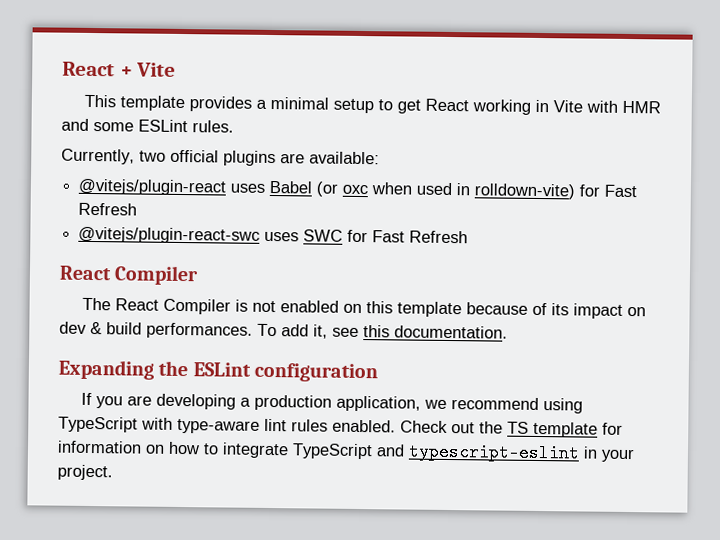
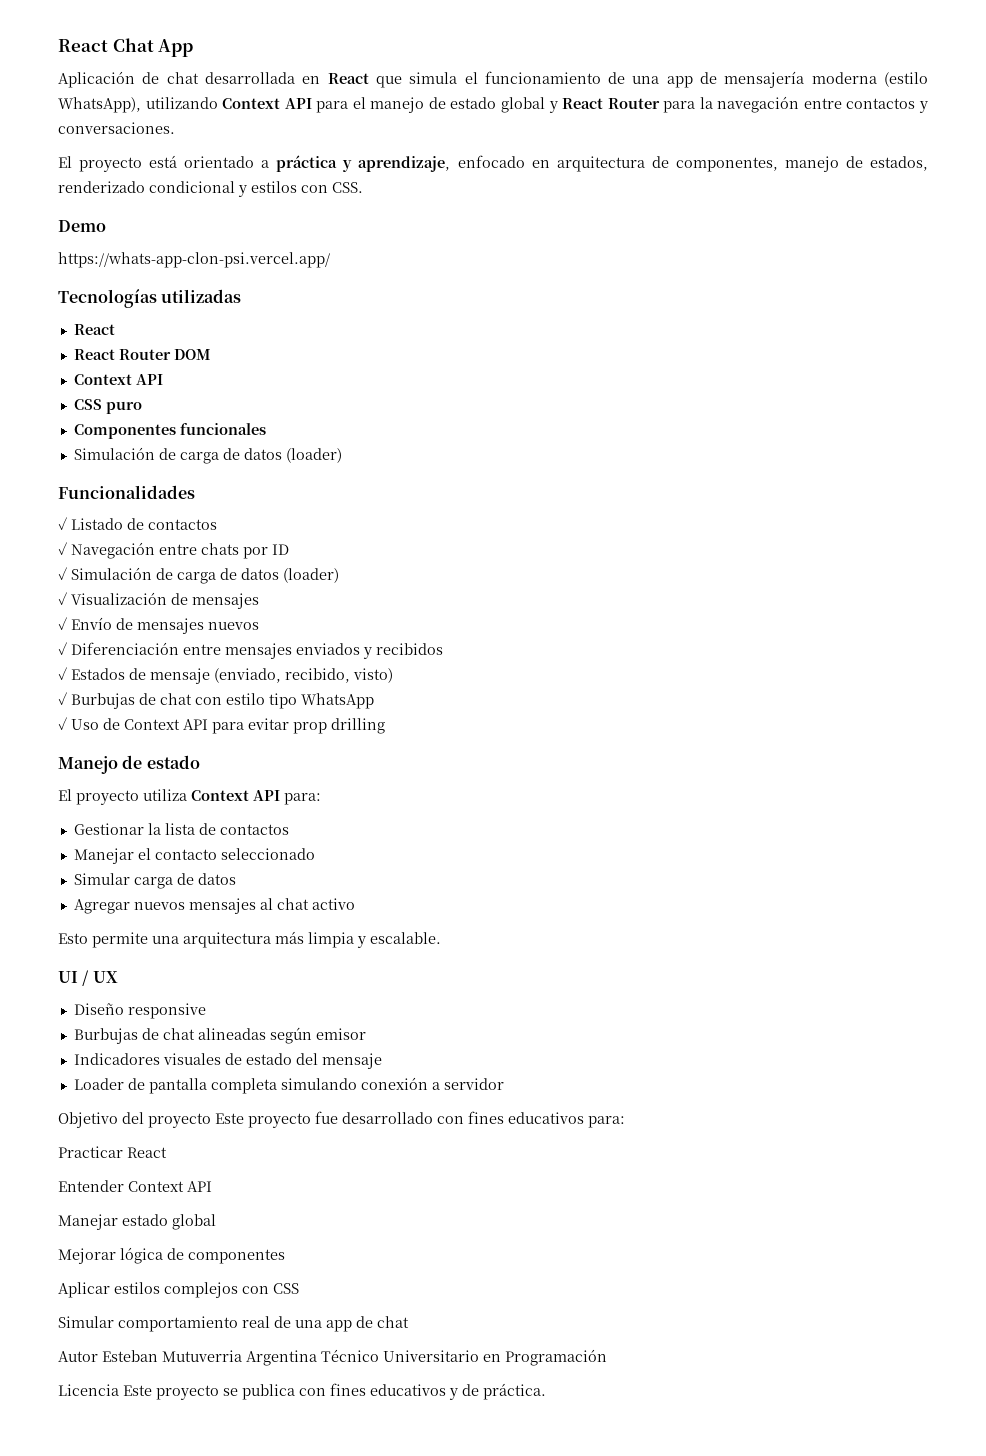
- React + Vite
- This template provides a minimal setup to get React working in Vite with HMR and some ESLint rules.
- Currently, two official plugins are available:
- @vitejs/plugin-react uses Babel (or oxc when used in rolldown-vite) for Fast Refresh
- @vitejs/plugin-react-swc uses SWC for Fast Refresh
- React Compiler
- The React Compiler is not enabled on this template because of its impact on dev & build performances. To add it, see this documentation.
- Expanding the ESLint configuration
- If you are developing a production application, we recommend using TypeScript with type-aware lint rules enabled. Check out the TS template for information on how to integrate TypeScript and typescript-eslint in your project.
+ React Chat App
+ Aplicación de chat desarrollada en React que simula el funcionamiento de una app de mensajería moderna (estilo WhatsApp), utilizando Context API para el manejo de estado global y React Router para la navegación entre contactos y conversaciones.
+ El proyecto está orientado a práctica y aprendizaje, enfocado en arquitectura de componentes, manejo de estados, renderizado condicional y estilos con CSS.
+ Demo
+ https://whats-app-clon-psi.vercel.app/
+ Tecnologías utilizadas
+ React
+ React Router DOM
+ Context API
+ CSS puro
+ Componentes funcionales
+ Simulación de carga de datos (loader)
+ Funcionalidades
+ ✓ Listado de contactos
+ ✓ Navegación entre chats por ID
+ ✓ Simulación de carga de datos (loader)
+ ✓ Visualización de mensajes
+ ✓ Envío de mensajes nuevos
+ ✓ Diferenciación entre mensajes enviados y recibidos
+ ✓ Estados de mensaje (enviado, recibido, visto)
+ ✓ Burbujas de chat con estilo tipo WhatsApp
+ ✓ Uso de Context API para evitar prop drilling
+ Manejo de estado
+ El proyecto utiliza Context API para:
+ Gestionar la lista de contactos
+ Manejar el contacto seleccionado
+ Simular carga de datos
+ Agregar nuevos mensajes al chat activo
+ Esto permite una arquitectura más limpia y escalable.
+ UI / UX
+ Diseño responsive
+ Burbujas de chat alineadas según emisor
+ Indicadores visuales de estado del mensaje
+ Loader de pantalla completa simulando conexión a servidor
+ Objetivo del proyecto Este proyecto fue desarrollado con fines educativos para:
+ Practicar React
+ Entender Context API
+ Manejar estado global
+ Mejorar lógica de componentes
+ Aplicar estilos complejos con CSS
+ Simular comportamiento real de una app de chat
+ Autor Esteban Mutuverria Argentina Técnico Universitario en Programación
+ Licencia Este proyecto se publica con fines educativos y de práctica.

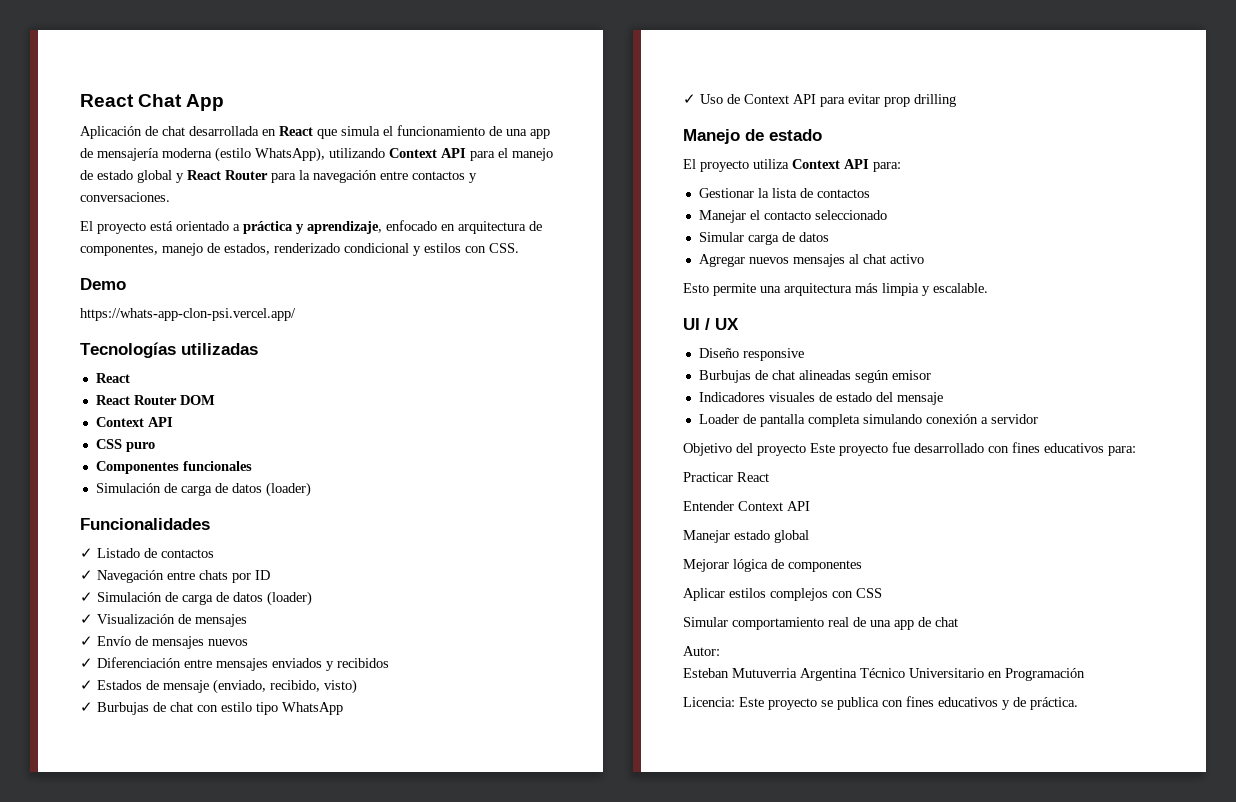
- Autor Esteban Mutuverria Argentina Técnico Universitario en Programación
+ Autor:
+ Esteban Mutuverria Argentina Técnico Universitario en Programación
- Licencia Este proyecto se publica con fines educativos y de práctica.
+ Licencia: Este proyecto se publica con fines educativos y de práctica.

